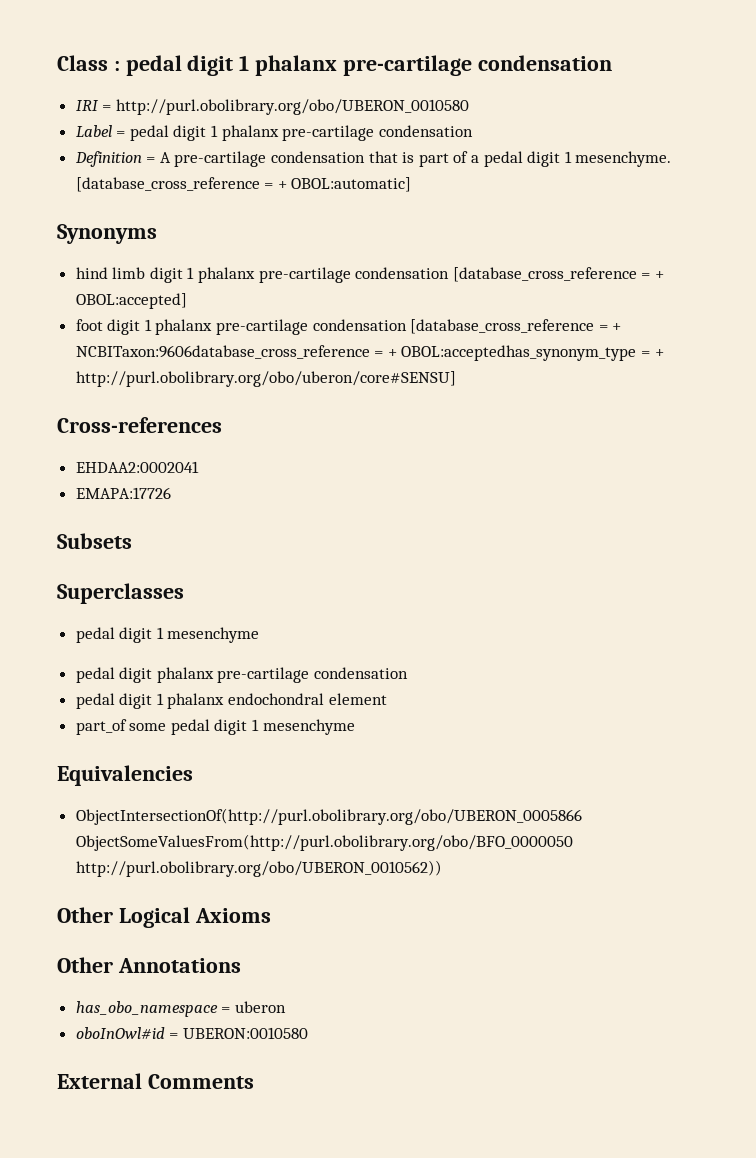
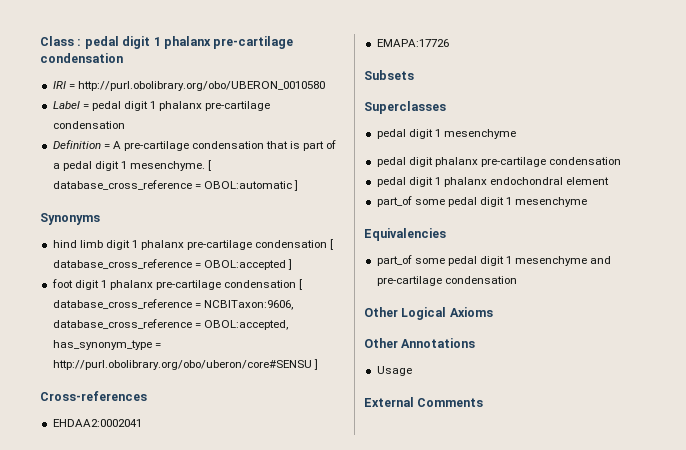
- [database_cross_reference = + OBOL:automatic]
+ [ database_cross_reference = OBOL:automatic ]
- hind limb digit 1 phalanx pre-cartilage condensation [database_cross_reference = + OBOL:accepted]
+ hind limb digit 1 phalanx pre-cartilage condensation [ database_cross_reference = OBOL:accepted ]
- foot digit 1 phalanx pre-cartilage condensation [database_cross_reference = + NCBITaxon:9606database_cross_reference = + OBOL:acceptedhas_synonym_type = + http://purl.obolibrary.org/obo/uberon/core#SENSU]
+ foot digit 1 phalanx pre-cartilage condensation [ database_cross_reference = NCBITaxon:9606, database_cross_reference = OBOL:accepted, has_synonym_type = http://purl.obolibrary.org/obo/uberon/core#SENSU ]
- ObjectIntersectionOf(http://purl.obolibrary.org/obo/UBERON_0005866 ObjectSomeValuesFrom(http://purl.obolibrary.org/obo/BFO_0000050 http://purl.obolibrary.org/obo/UBERON_0010562))
+ part_of some pedal digit 1 mesenchyme and pre-cartilage condensation
- has_obo_namespace = uberon
- oboInOwl#id = UBERON:0010580
+ Usage

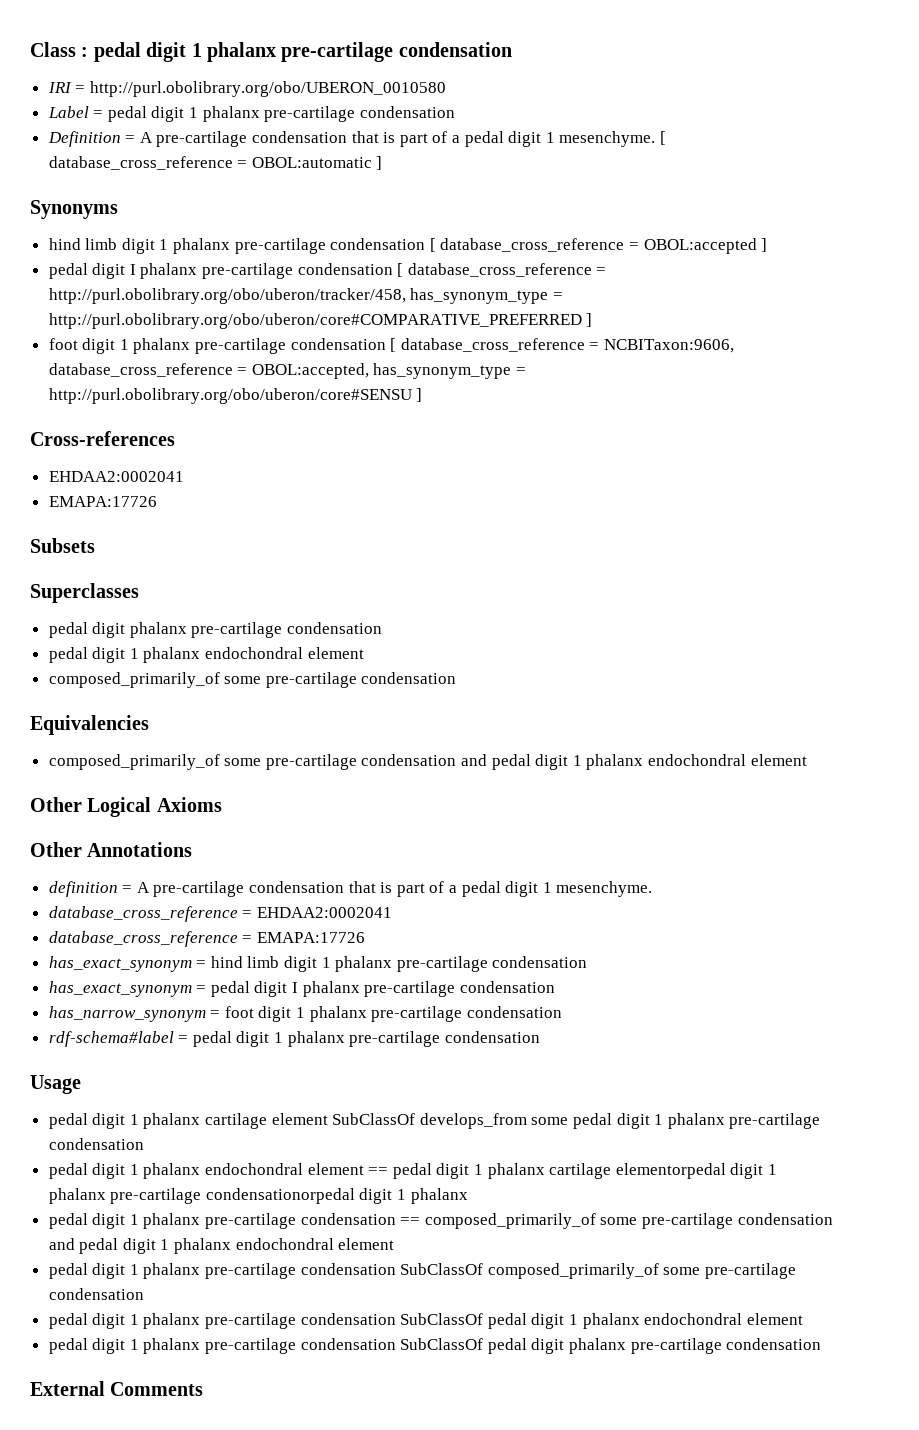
+ pedal digit I phalanx pre-cartilage condensation [ database_cross_reference = http://purl.obolibrary.org/obo/uberon/tracker/458, has_synonym_type = http://purl.obolibrary.org/obo/uberon/core#COMPARATIVE_PREFERRED ]
  Superclasses
- pedal digit 1 mesenchyme
  pedal digit phalanx pre-cartilage condensation
  pedal digit 1 phalanx endochondral element
- part_of some pedal digit 1 mesenchyme
+ composed_primarily_of some pre-cartilage condensation
  Equivalencies
- part_of some pedal digit 1 mesenchyme and pre-cartilage condensation
+ composed_primarily_of some pre-cartilage condensation and pedal digit 1 phalanx endochondral element
+ definition = A pre-cartilage condensation that is part of a pedal digit 1 mesenchyme.
+ database_cross_reference = EHDAA2:0002041
+ database_cross_reference = EMAPA:17726
+ has_exact_synonym = hind limb digit 1 phalanx pre-cartilage condensation
+ has_exact_synonym = pedal digit I phalanx pre-cartilage condensation
+ has_narrow_synonym = foot digit 1 phalanx pre-cartilage condensation
+ rdf-schema#label = pedal digit 1 phalanx pre-cartilage condensation
  Usage
+ pedal digit 1 phalanx cartilage element SubClassOf develops_from some pedal digit 1 phalanx pre-cartilage condensation
+ pedal digit 1 phalanx endochondral element == pedal digit 1 phalanx cartilage elementorpedal digit 1 phalanx pre-cartilage condensationorpedal digit 1 phalanx
+ pedal digit 1 phalanx pre-cartilage condensation == composed_primarily_of some pre-cartilage condensation and pedal digit 1 phalanx endochondral element
+ pedal digit 1 phalanx pre-cartilage condensation SubClassOf composed_primarily_of some pre-cartilage condensation
+ pedal digit 1 phalanx pre-cartilage condensation SubClassOf pedal digit 1 phalanx endochondral element
+ pedal digit 1 phalanx pre-cartilage condensation SubClassOf pedal digit phalanx pre-cartilage condensation

